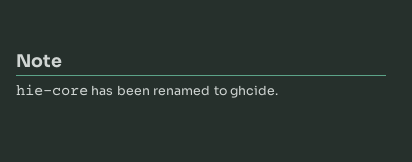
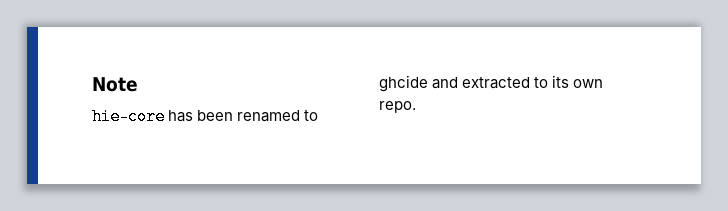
- hie-core has been renamed to ghcide.
+ hie-core has been renamed to ghcide and extracted to its own repo.

